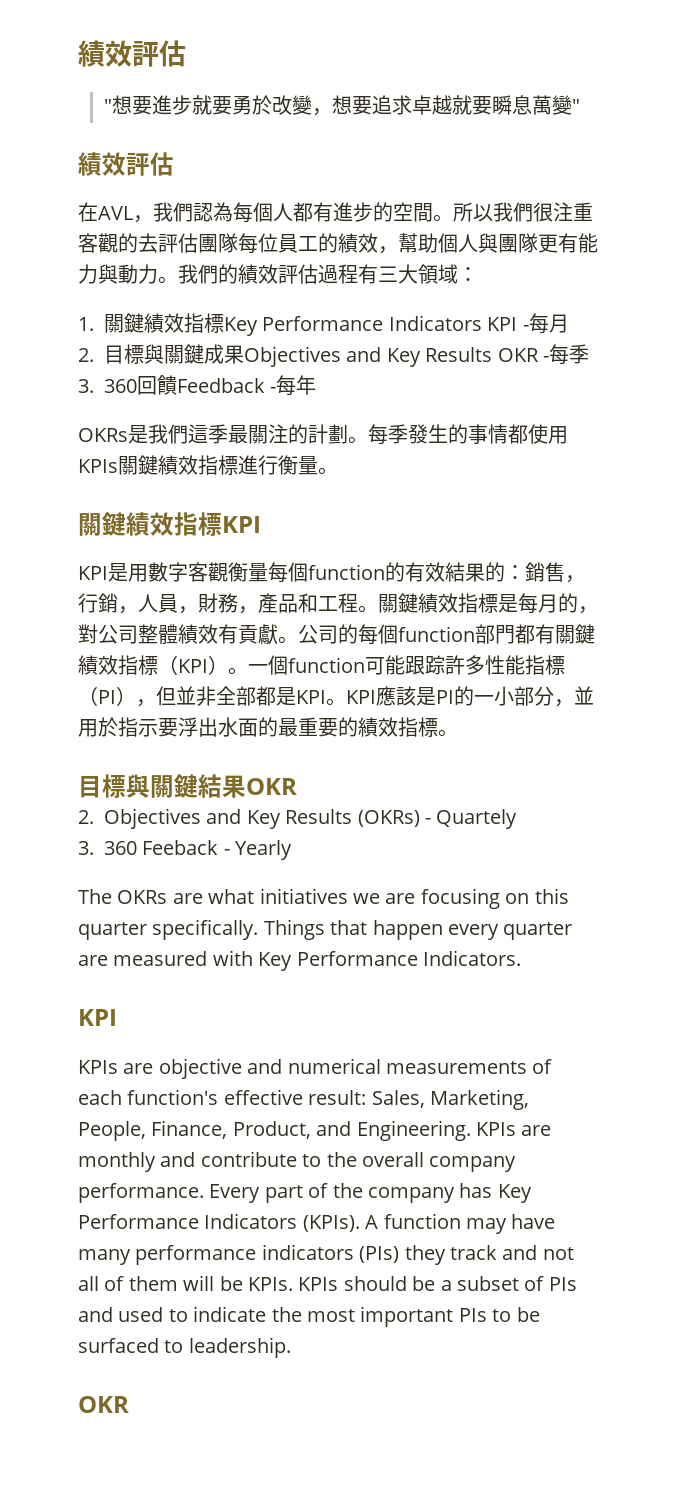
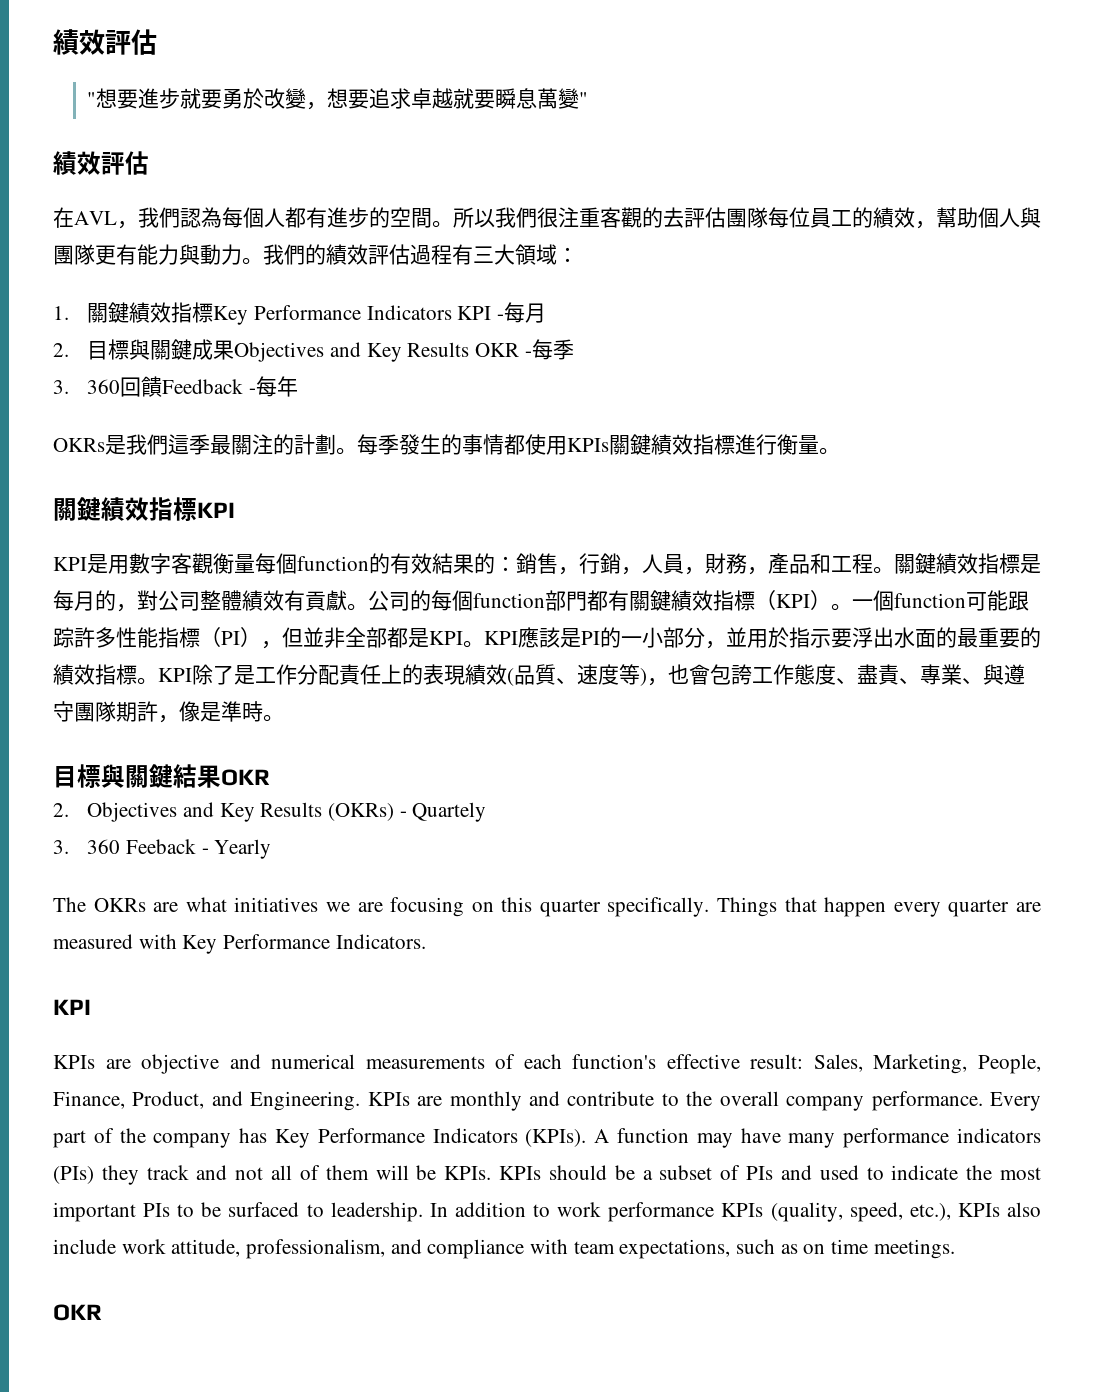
+ KPI除了是工作分配責任上的表現績效(品質、速度等)，也會包誇工作態度、盡責、專業、與遵守團隊期許，像是準時。
+ In addition to work performance KPIs (quality, speed, etc.), KPIs also include work attitude, professionalism, and compliance with team expectations, such as on time meetings.

